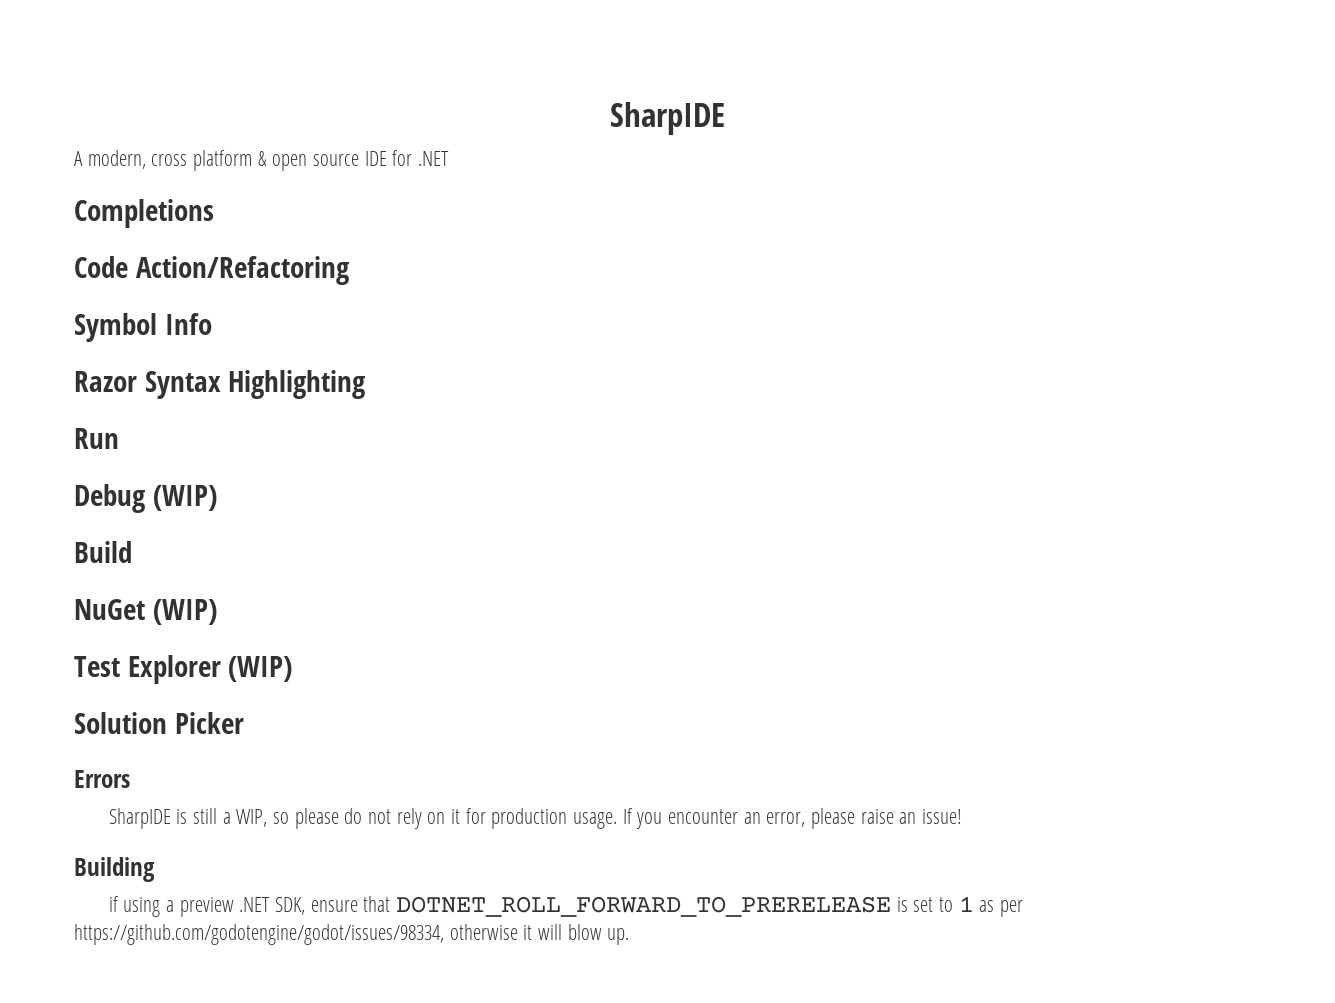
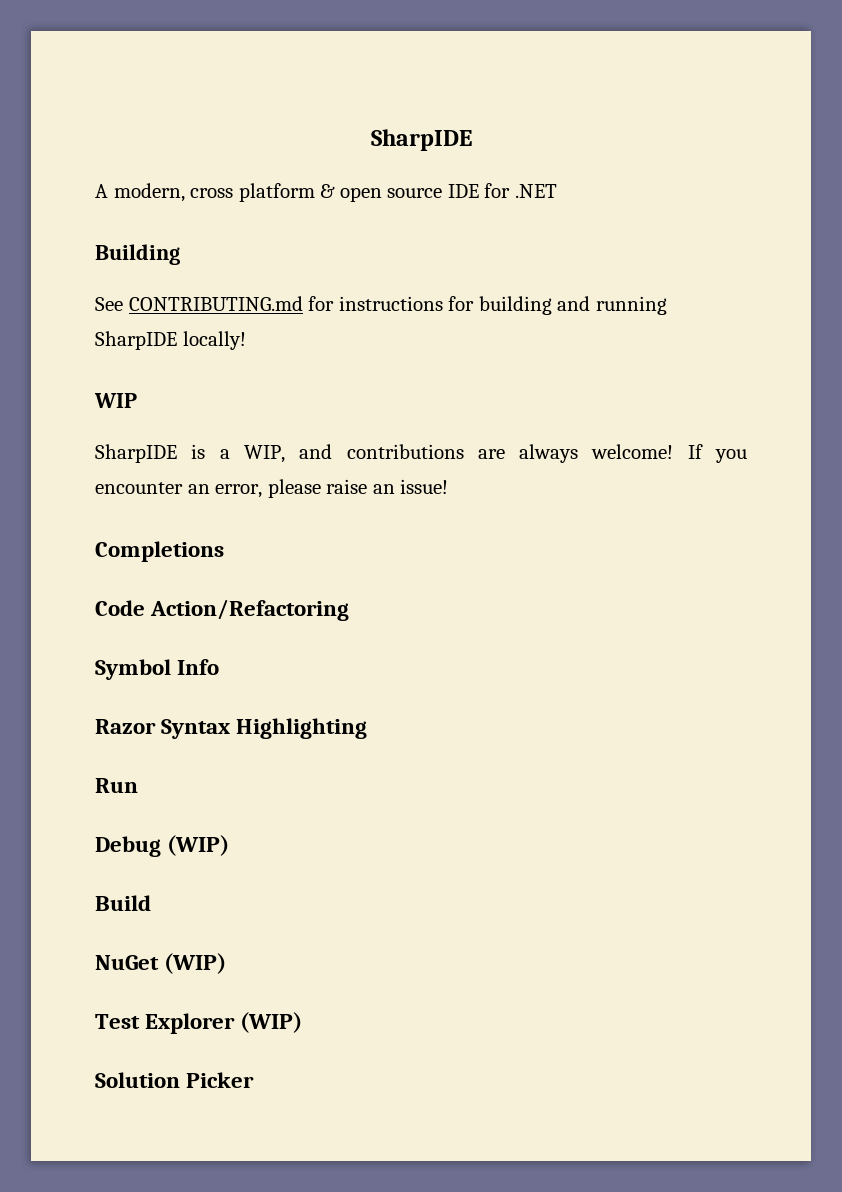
+ Building
+ See CONTRIBUTING.md for instructions for building and running SharpIDE locally!
+ WIP
+ SharpIDE is a WIP, and contributions are always welcome! If you encounter an error, please raise an issue!
- Errors
- SharpIDE is still a WIP, so please do not rely on it for production usage. If you encounter an error, please raise an issue!
- Building
- if using a preview .NET SDK, ensure that DOTNET_ROLL_FORWARD_TO_PRERELEASE is set to 1 as per https://github.com/godotengine/godot/issues/98334, otherwise it will blow up.

